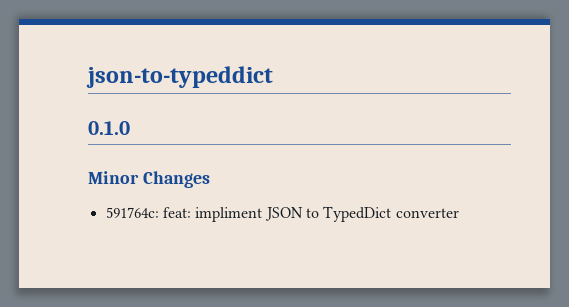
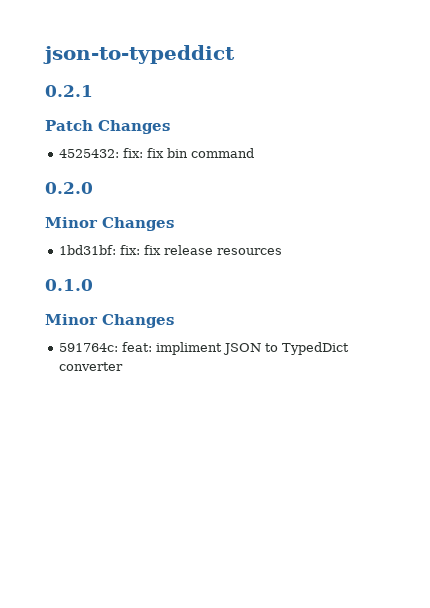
+ 0.2.1
+ Patch Changes
+ 4525432: fix: fix bin command
+ 0.2.0
+ Minor Changes
+ 1bd31bf: fix: fix release resources

